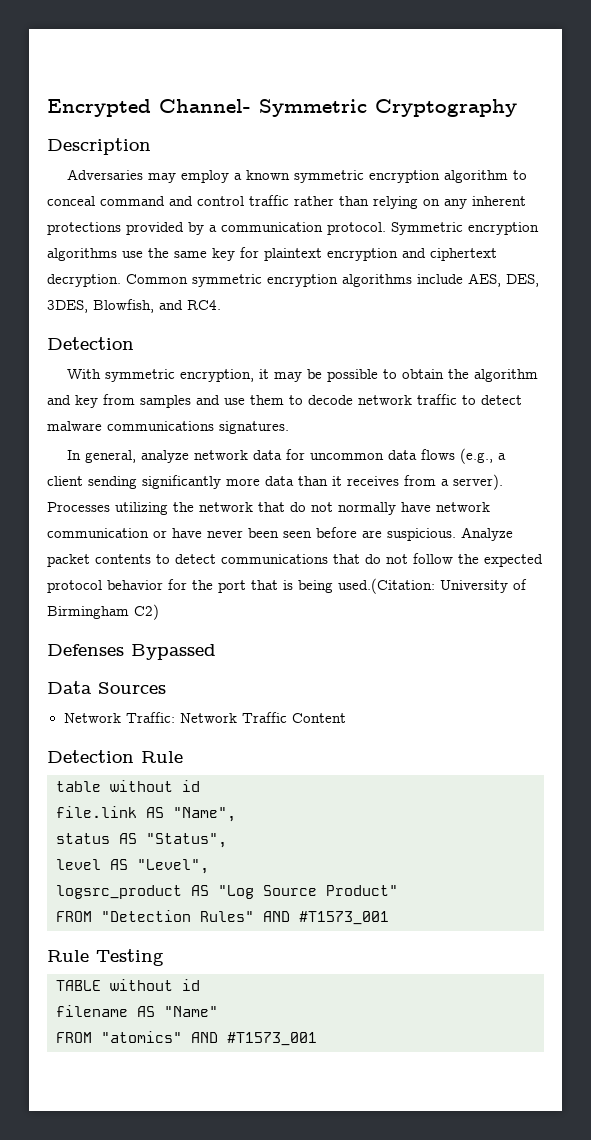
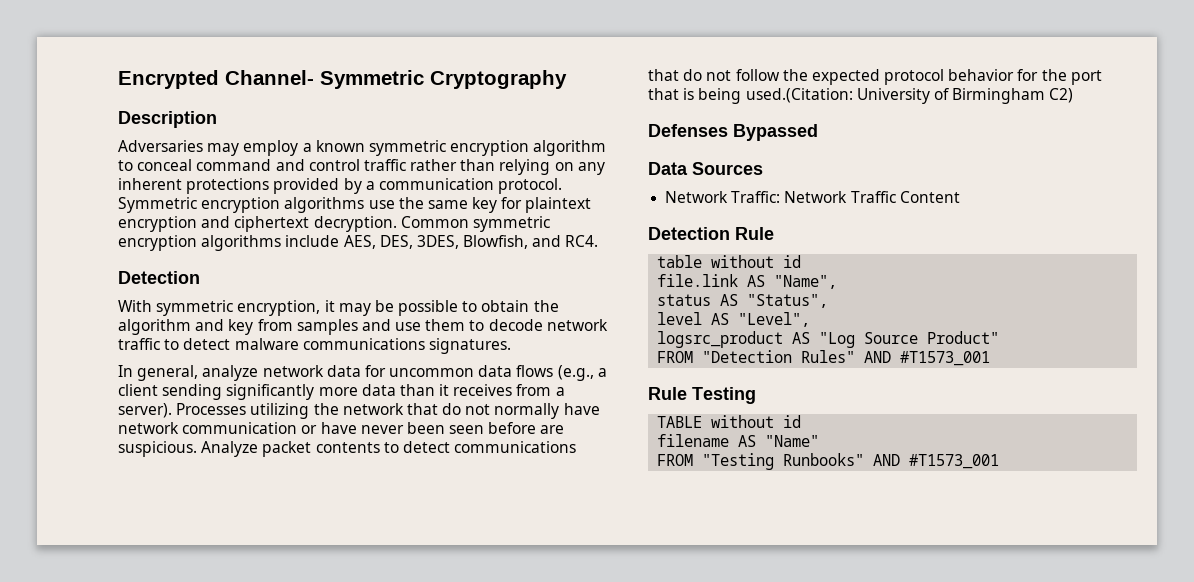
- FROM "atomics" AND #T1573_001
+ FROM "Testing Runbooks" AND #T1573_001

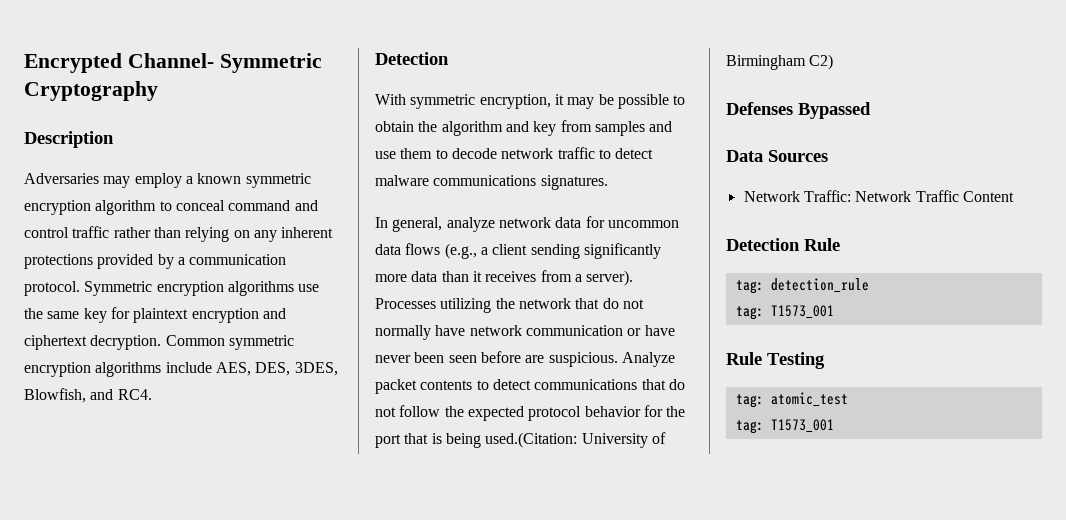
- table without id
- file.link AS "Name",
- status AS "Status",
- level AS "Level",
- logsrc_product AS "Log Source Product"
- FROM "Detection Rules" AND #T1573_001
+ tag: detection_rule
+ tag: T1573_001
  Rule Testing
- TABLE without id
- filename AS "Name"
- FROM "Testing Runbooks" AND #T1573_001
+ tag: atomic_test
+ tag: T1573_001

